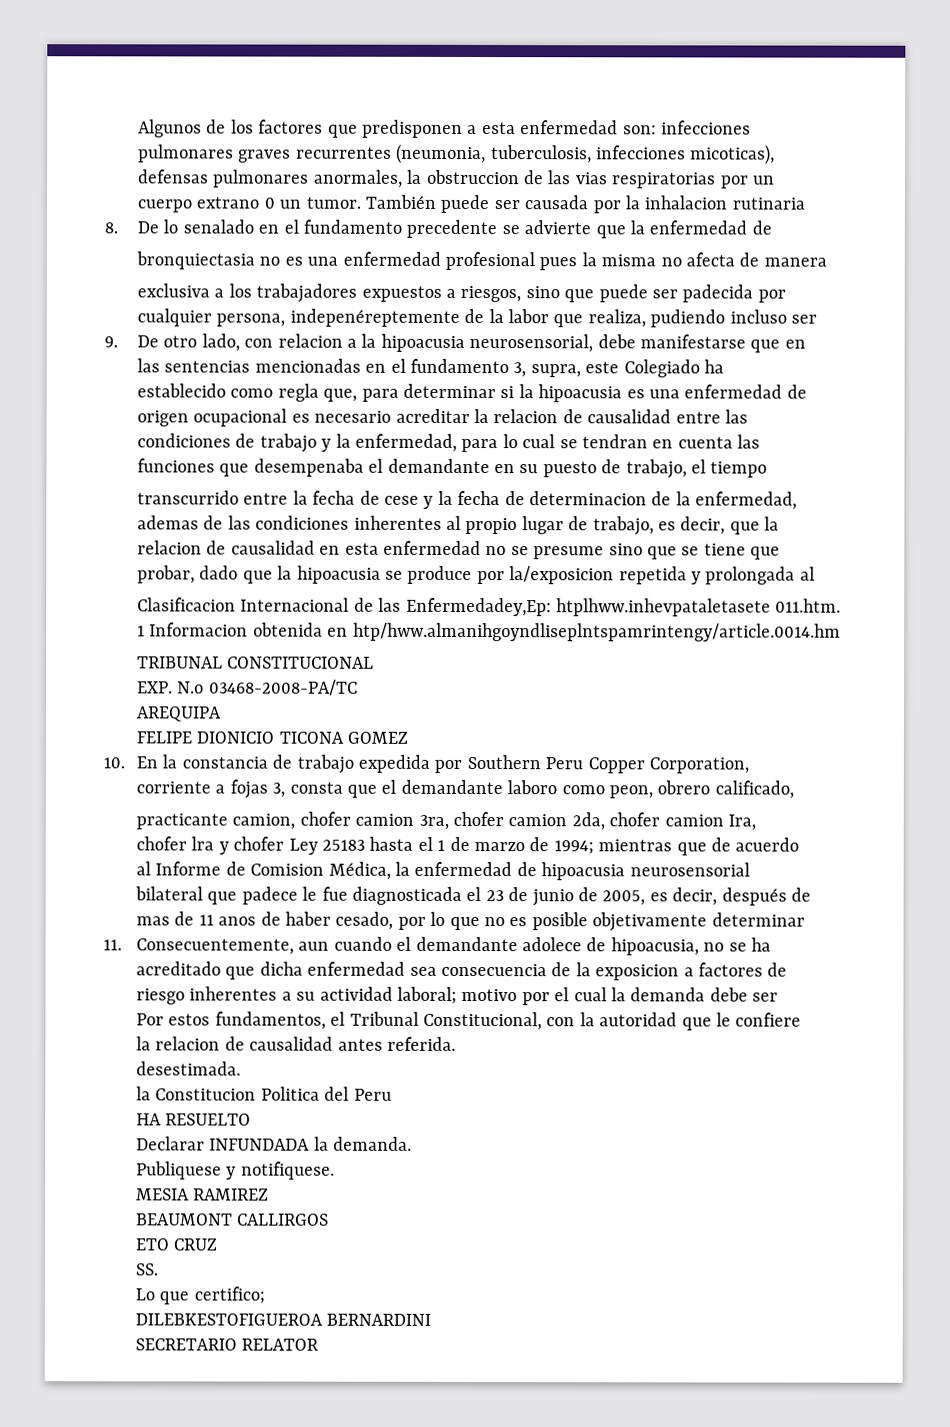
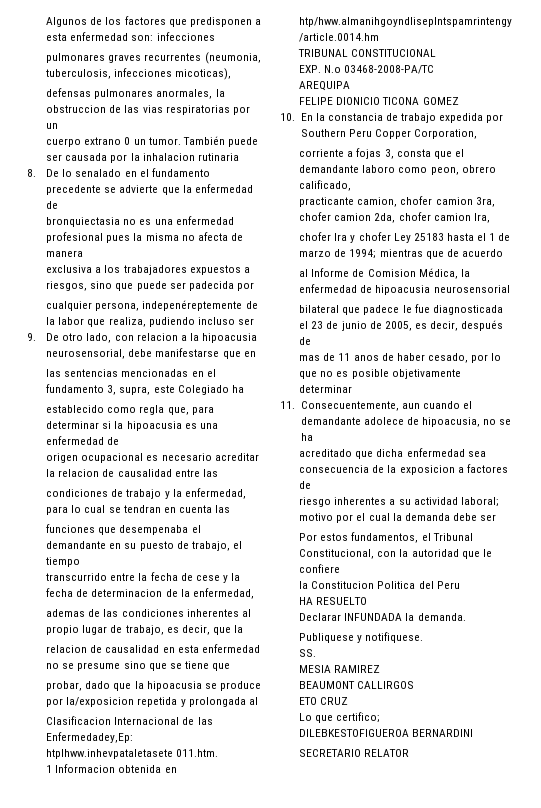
- la relacion de causalidad antes referida.
- desestimada.
+ SS.
- SS.

